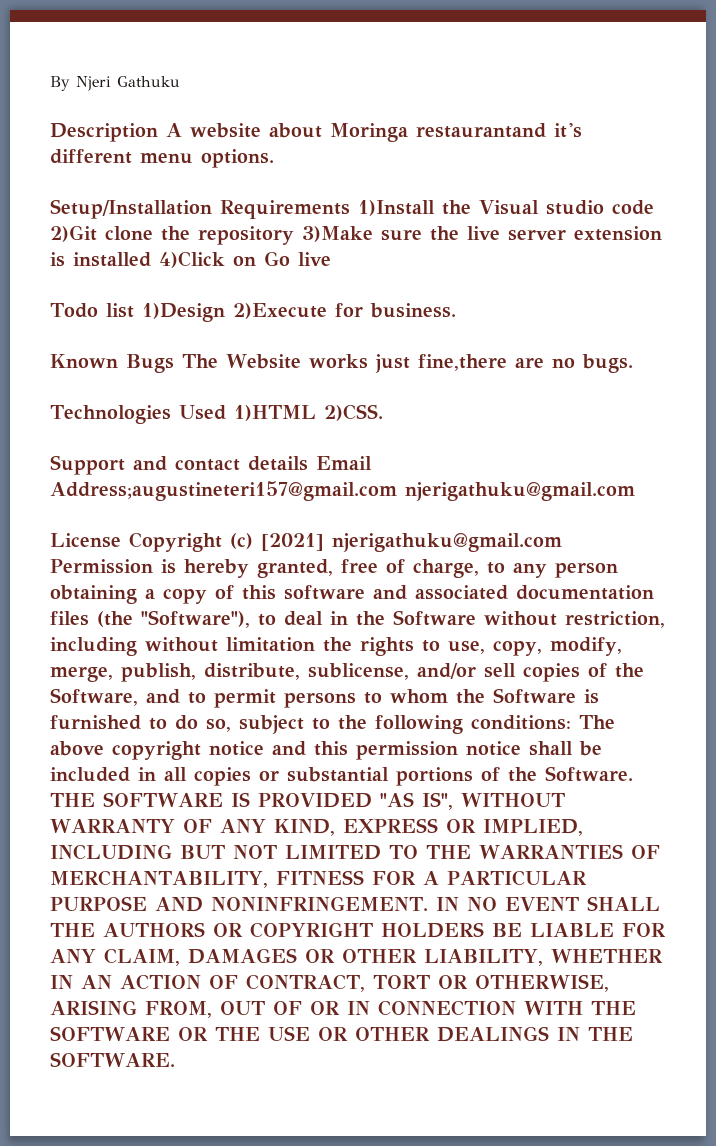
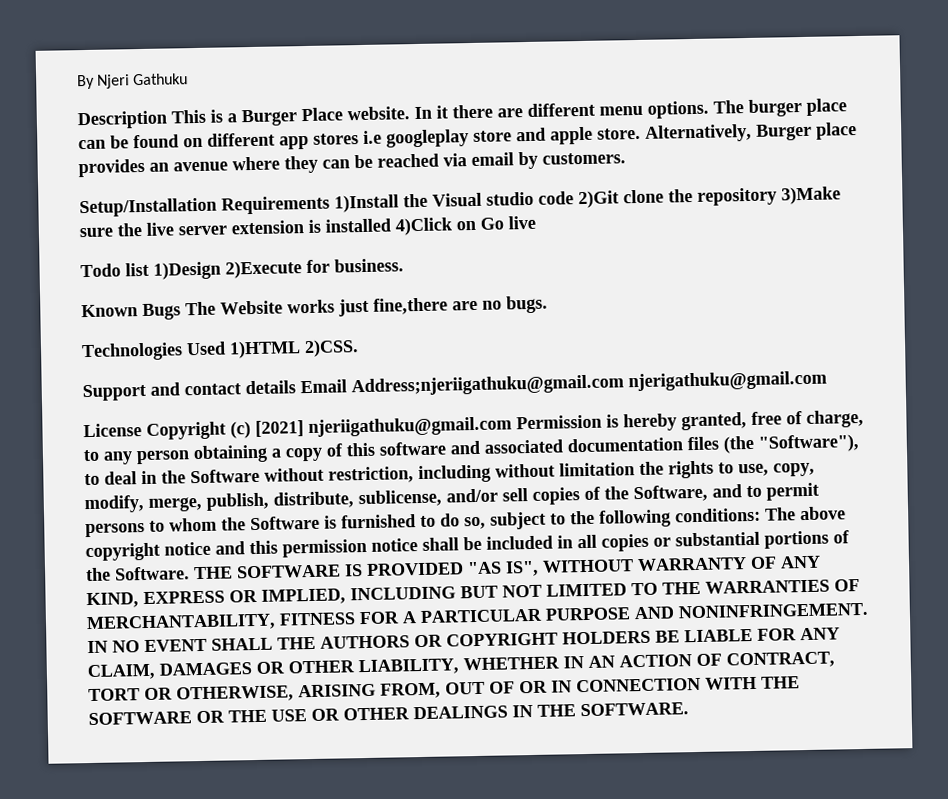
- Description A website about Moringa restaurantand it's different menu options.
+ Description This is a Burger Place website. In it there are different menu options. The burger place can be found on different app stores i.e googleplay store and apple store. Alternatively, Burger place provides an avenue where they can be reached via email by customers.
- Support and contact details Email Address;augustineteri157@gmail.com njerigathuku@gmail.com
+ Support and contact details Email Address;njeriigathuku@gmail.com njerigathuku@gmail.com
- License Copyright (c) [2021] njerigathuku@gmail.com Permission is hereby granted, free of charge, to any person obtaining a copy of this software and associated documentation files (the "Software"), to deal in the Software without restriction, including without limitation the rights to use, copy, modify, merge, publish, distribute, sublicense, and/or sell copies of the Software, and to permit persons to whom the Software is furnished to do so, subject to the following conditions:
+ License Copyright (c) [2021] njeriigathuku@gmail.com Permission is hereby granted, free of charge, to any person obtaining a copy of this software and associated documentation files (the "Software"), to deal in the Software without restriction, including without limitation the rights to use, copy, modify, merge, publish, distribute, sublicense, and/or sell copies of the Software, and to permit persons to whom the Software is furnished to do so, subject to the following conditions:

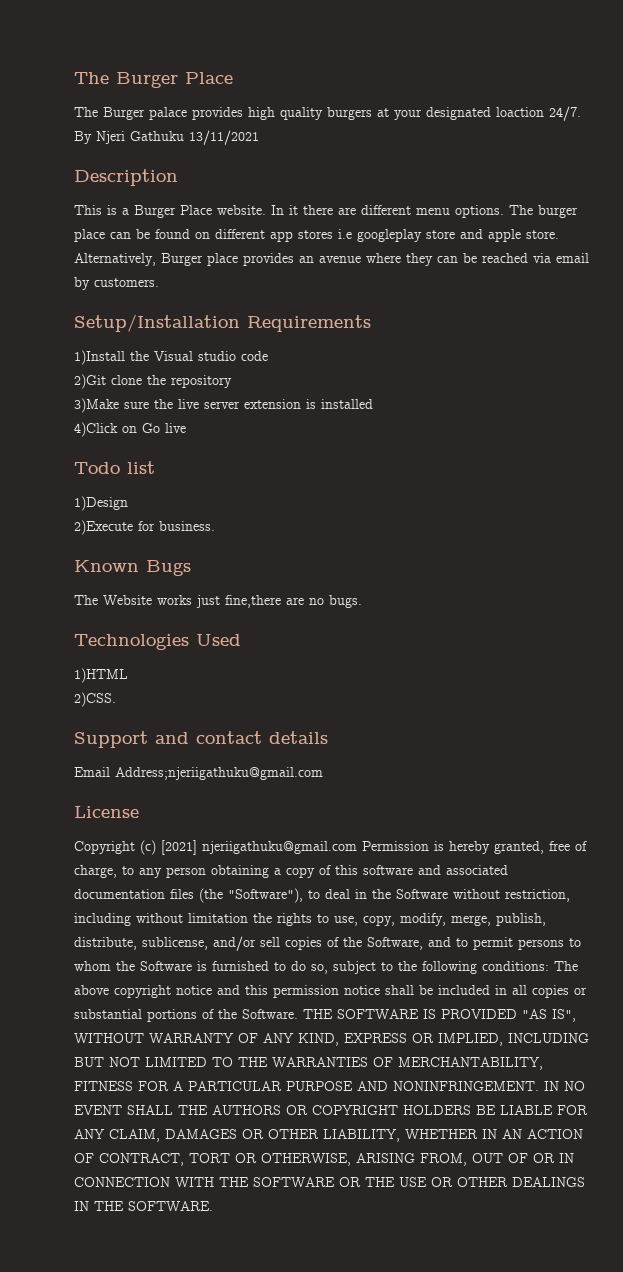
+ The Burger Place
+ The Burger palace provides high quality burgers at your designated loaction 24/7.
- By Njeri Gathuku
+ By Njeri Gathuku 13/11/2021
- Description This is a Burger Place website.
+ Description
+ This is a Burger Place website.
- Setup/Installation Requirements 1)Install the Visual studio code 2)Git clone the repository 3)Make sure the live server extension is installed 4)Click on Go live
+ Setup/Installation Requirements
+ 1)Install the Visual studio code
+ 2)Git clone the repository
+ 3)Make sure the live server extension is installed
+ 4)Click on Go live
- Todo list 1)Design 2)Execute for business.
+ Todo list
+ 1)Design
+ 2)Execute for business.
- Known Bugs The Website works just fine,there are no bugs.
+ Known Bugs
+ The Website works just fine,there are no bugs.
- Technologies Used 1)HTML 2)CSS.
+ Technologies Used
+ 1)HTML
+ 2)CSS.
- Support and contact details Email Address;njeriigathuku@gmail.com njerigathuku@gmail.com
+ Support and contact details
+ Email Address;njeriigathuku@gmail.com
- License Copyright (c) [2021] njeriigathuku@gmail.com Permission is hereby granted, free of charge, to any person obtaining a copy of this software and associated documentation files (the "Software"), to deal in the Software without restriction, including without limitation the rights to use, copy, modify, merge, publish, distribute, sublicense, and/or sell copies of the Software, and to permit persons to whom the Software is furnished to do so, subject to the following conditions:
+ License
+ Copyright (c) [2021] njeriigathuku@gmail.com Permission is hereby granted, free of charge, to any person obtaining a copy of this software and associated documentation files (the "Software"), to deal in the Software without restriction, including without limitation the rights to use, copy, modify, merge, publish, distribute, sublicense, and/or sell copies of the Software, and to permit persons to whom the Software is furnished to do so, subject to the following conditions:

